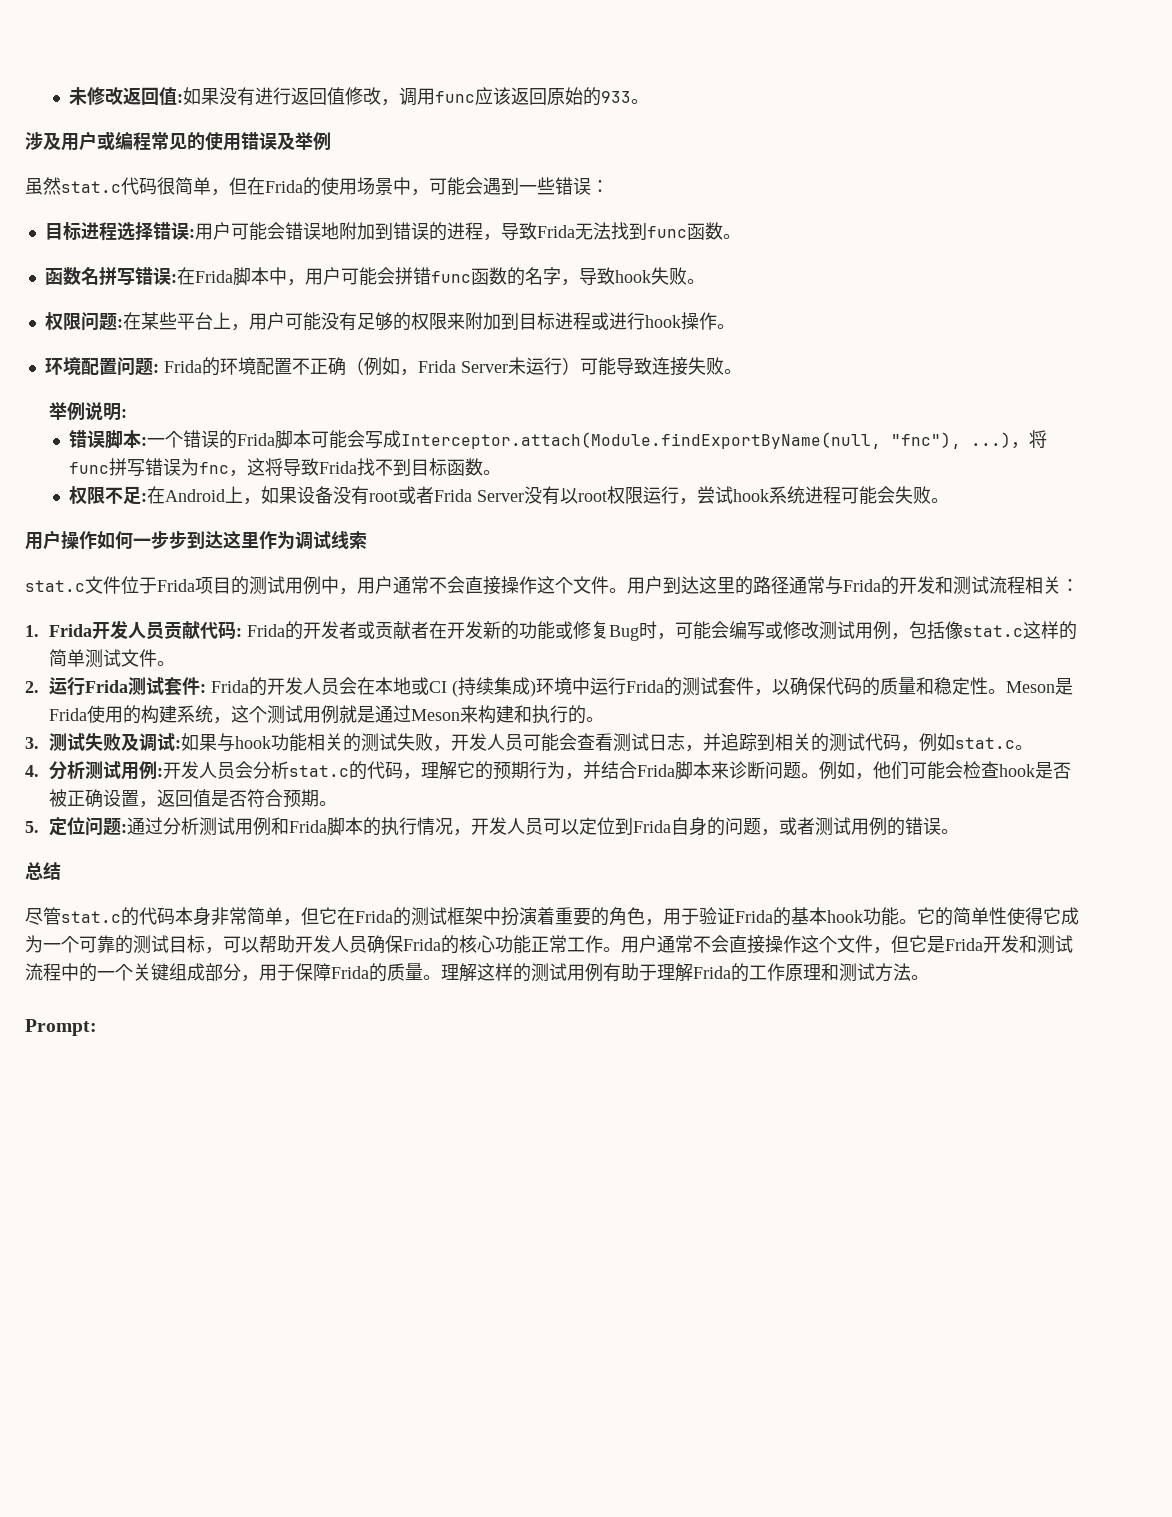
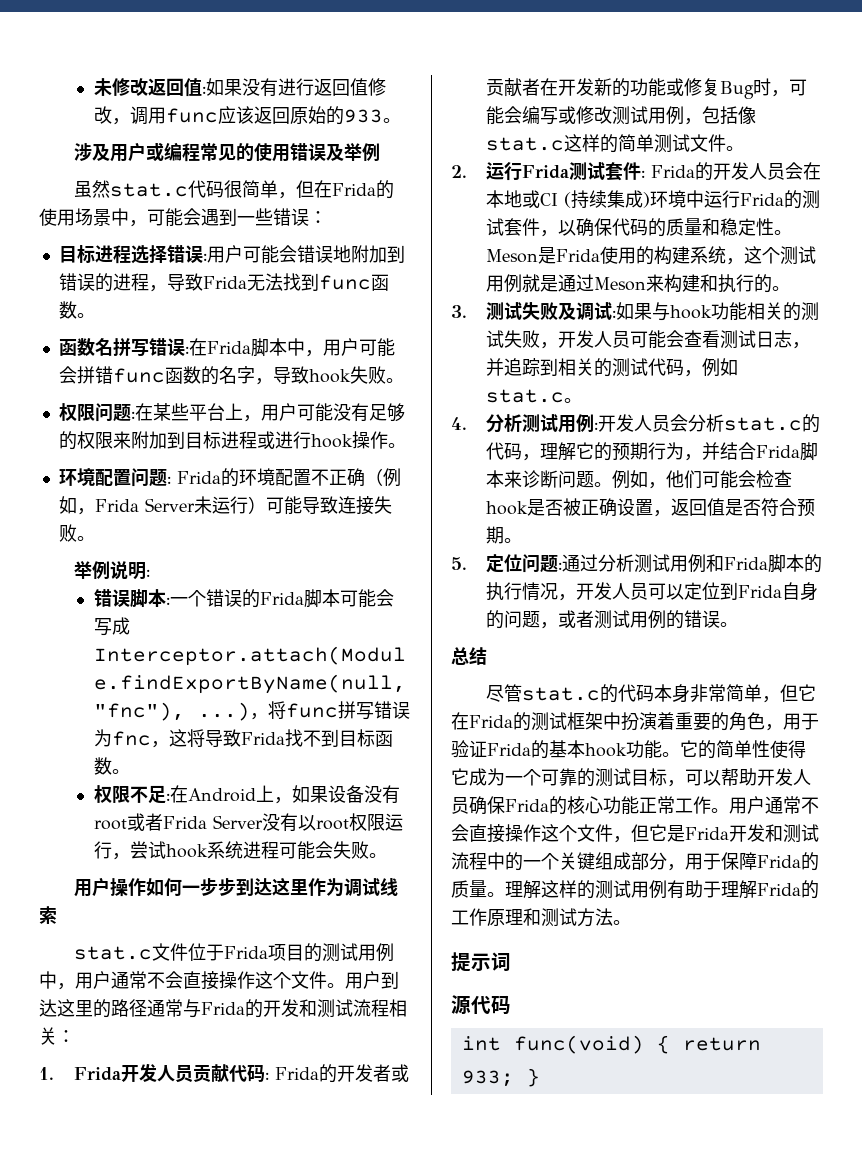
- Prompt:
+ 提示词
+ 源代码
+ int func(void) { return 933; }

